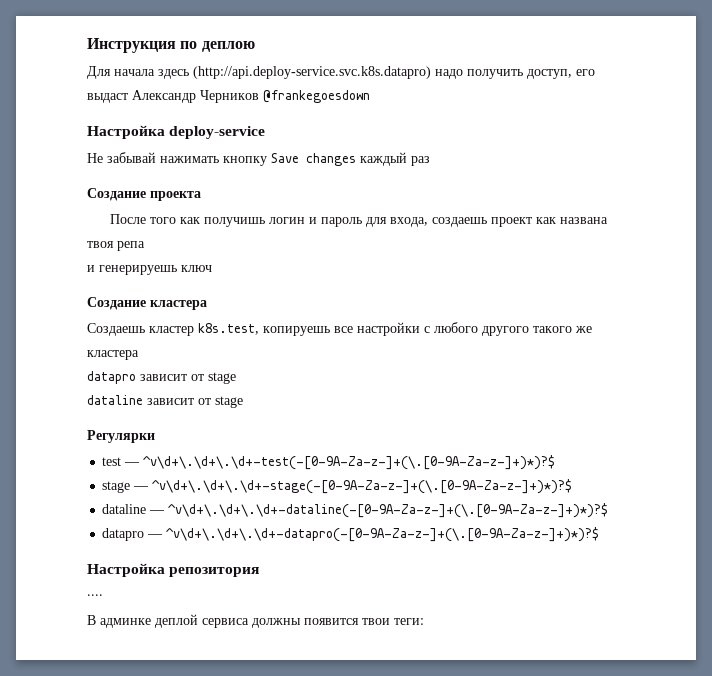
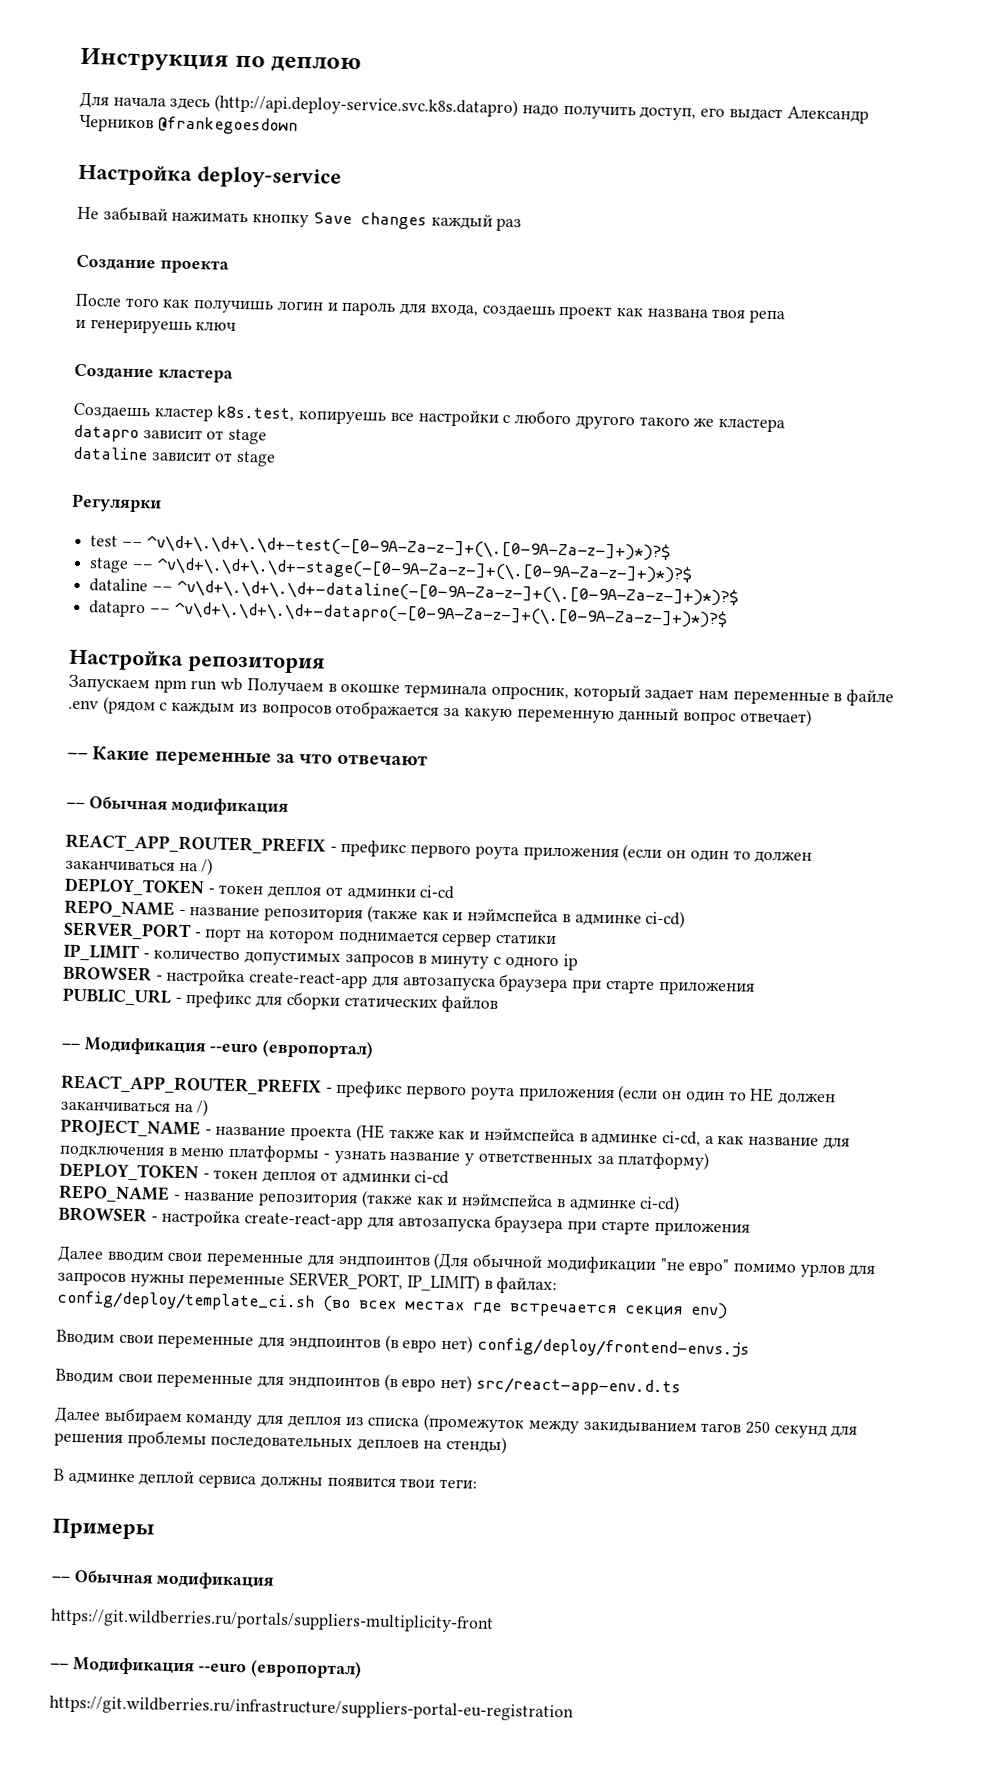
- ....
+ Запускаем npm run wb Получаем в окошке терминала опросник, который задает нам переменные в файле .env (рядом с каждым из вопросов отображается за какую переменную данный вопрос отвечает)
+ –– Какие переменные за что отвечают
+ –– Обычная модификация
+ REACT_APP_ROUTER_PREFIX - префикс первого роута приложения (если он один то должен заканчиваться на /)
+ DEPLOY_TOKEN - токен деплоя от админки ci-cd
+ REPO_NAME - название репозитория (также как и нэймспейса в админке ci-cd)
+ SERVER_PORT - порт на котором поднимается сервер статики
+ IP_LIMIT - количество допустимых запросов в минуту с одного ip
+ BROWSER - настройка create-react-app для автозапуска браузера при старте приложения
+ PUBLIC_URL - префикс для сборки статических файлов
+ –– Модификация --euro (европортал)
+ REACT_APP_ROUTER_PREFIX - префикс первого роута приложения (если он один то НЕ должен заканчиваться на /)
+ PROJECT_NAME - название проекта (НЕ также как и нэймспейса в админке ci-cd, а как название для подключения в меню платформы - узнать название у ответственных за платформу)
+ DEPLOY_TOKEN - токен деплоя от админки ci-cd
+ REPO_NAME - название репозитория (также как и нэймспейса в админке ci-cd)
+ BROWSER - настройка create-react-app для автозапуска браузера при старте приложения
+ Далее вводим свои переменные для эндпоинтов (Для обычной модификации "не евро" помимо урлов для запросов нужны переменные SERVER_PORT, IP_LIMIT) в файлах:
+ config/deploy/template_ci.sh (во всех местах где встречается секция env)
+ Вводим свои переменные для эндпоинтов (в евро нет) config/deploy/frontend-envs.js
+ Вводим свои переменные для эндпоинтов (в евро нет) src/react-app-env.d.ts
+ Далее выбираем команду для деплоя из списка (промежуток между закидыванием тагов 250 секунд для решения проблемы последовательных деплоев на стенды)
+ Примеры
+ –– Обычная модификация
+ https://git.wildberries.ru/portals/suppliers-multiplicity-front
+ –– Модификация --euro (европортал)
+ https://git.wildberries.ru/infrastructure/suppliers-portal-eu-registration

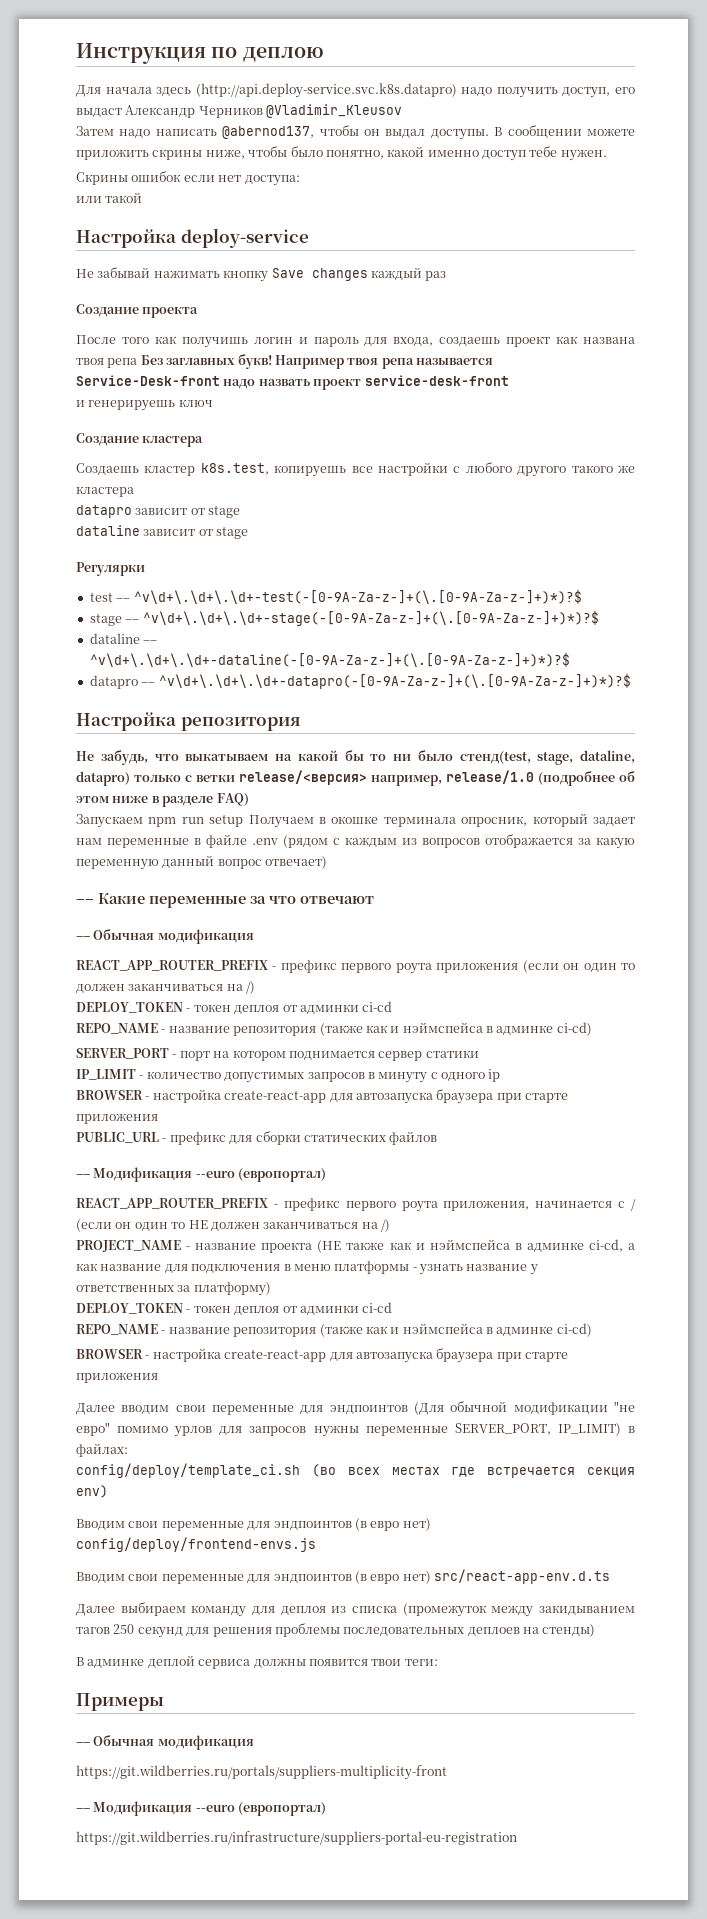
- Для начала здесь (http://api.deploy-service.svc.k8s.datapro) надо получить доступ, его выдаст Александр Черников @frankegoesdown
+ Для начала здесь (http://api.deploy-service.svc.k8s.datapro) надо получить доступ, его выдаст Александр Черников @Vladimir_Kleusov
+ Затем надо написать @abernod137, чтобы он выдал доступы. В сообщении можете приложить скрины ниже, чтобы было понятно, какой именно доступ тебе нужен.
+ Скрины ошибок если нет доступа:
+ или такой
- После того как получишь логин и пароль для входа, создаешь проект как названа твоя репа
+ После того как получишь логин и пароль для входа, создаешь проект как названа твоя репа Без заглавных букв! Например твоя репа называется Service-Desk-front надо назвать проект service-desk-front
+ Не забудь, что выкатываем на какой бы то ни было стенд(test, stage, dataline, datapro) только с ветки release/<версия> например, release/1.0 (подробнее об этом ниже в разделе FAQ)
- Запускаем npm run wb Получаем в окошке терминала опросник, который задает нам переменные в файле .env (рядом с каждым из вопросов отображается за какую переменную данный вопрос отвечает)
+ Запускаем npm run setup Получаем в окошке терминала опросник, который задает нам переменные в файле .env (рядом с каждым из вопросов отображается за какую переменную данный вопрос отвечает)
- REACT_APP_ROUTER_PREFIX - префикс первого роута приложения (если он один то НЕ должен заканчиваться на /)
+ REACT_APP_ROUTER_PREFIX - префикс первого роута приложения, начинается с / (если он один то НЕ должен заканчиваться на /)

